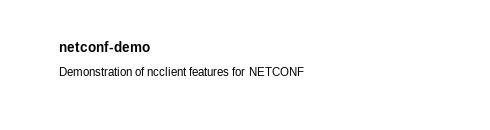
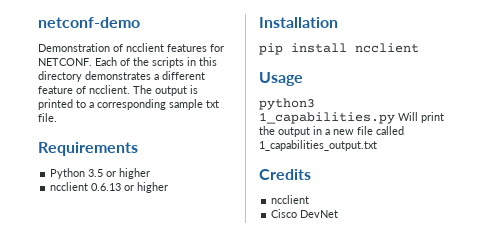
- Demonstration of ncclient features for NETCONF
+ Demonstration of ncclient features for NETCONF. Each of the scripts in this directory demonstrates a different feature of ncclient. The output is printed to a corresponding sample txt file.
+ Requirements
+ Python 3.5 or higher
+ ncclient 0.6.13 or higher
+ Installation
+ pip install ncclient
+ Usage
+ python3 1_capabilities.py Will print the output in a new file called 1_capabilities_output.txt
+ Credits
+ ncclient
+ Cisco DevNet

